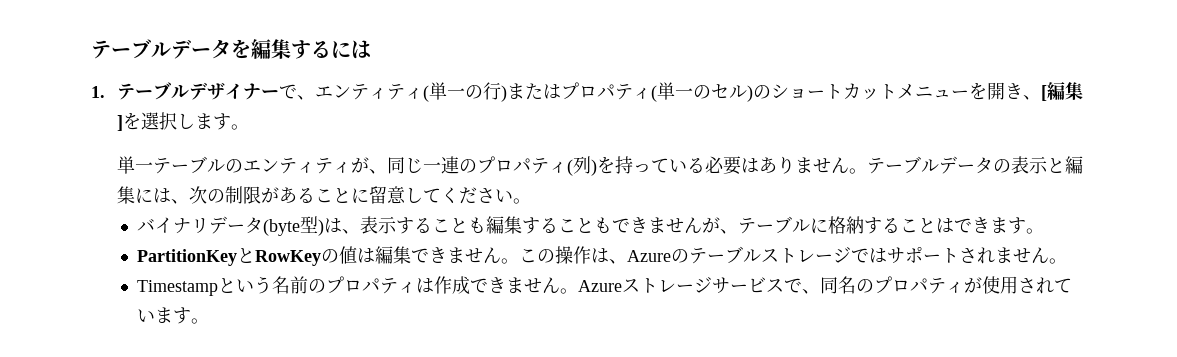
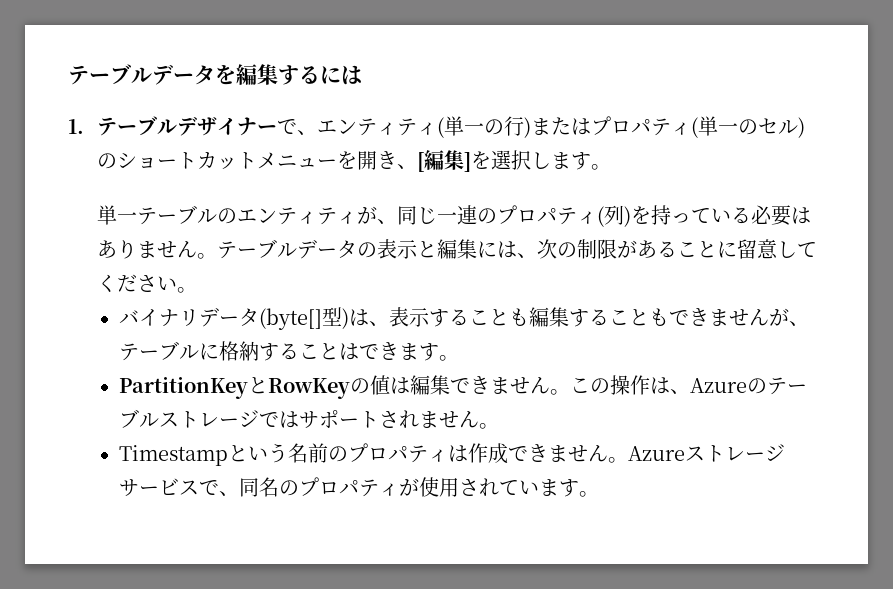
- バイナリデータ(byte型)は、表示することも編集することもできませんが、テーブルに格納することはできます。
+ バイナリデータ(byte[]型)は、表示することも編集することもできませんが、テーブルに格納することはできます。

